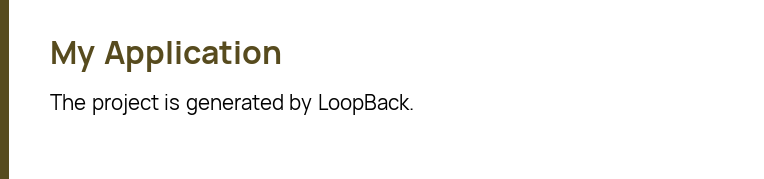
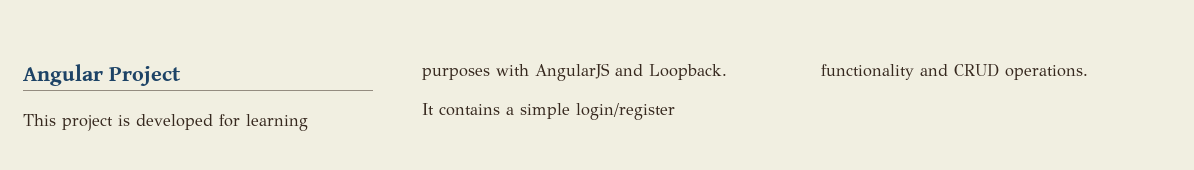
- My Application
- The project is generated by LoopBack.
+ Angular Project
+ This project is developed for learning purposes with AngularJS and Loopback.
+ It contains a simple login/register functionality and CRUD operations.

